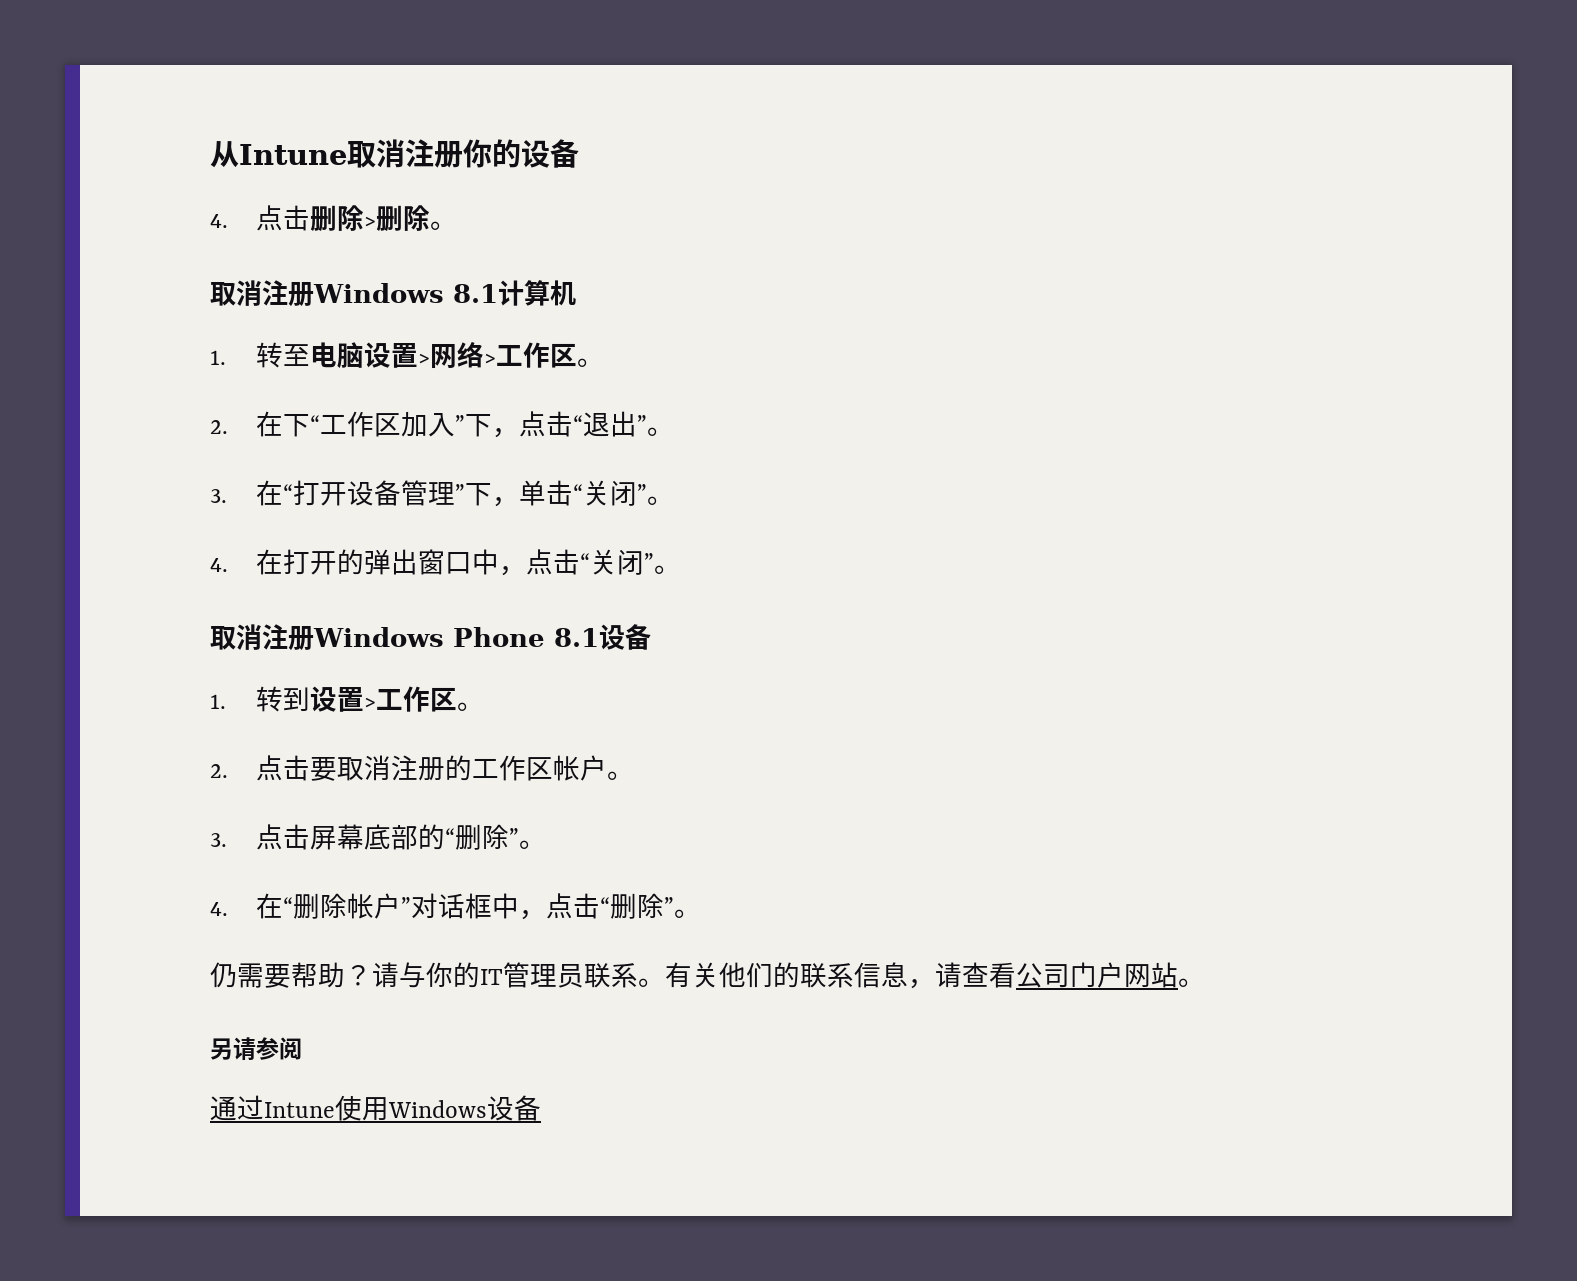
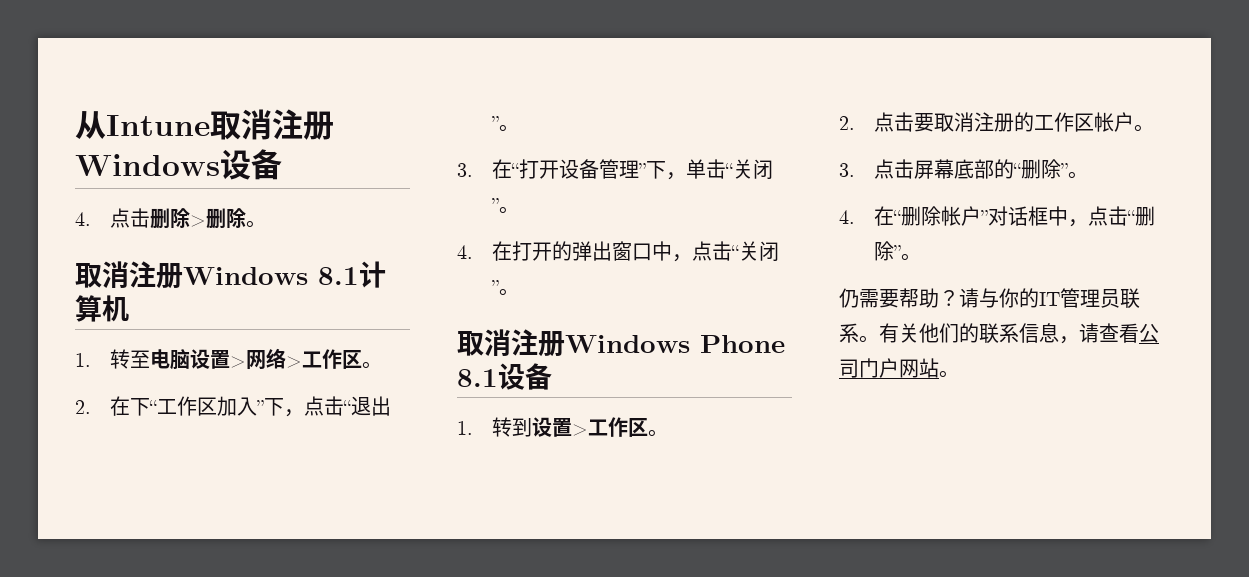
- 从Intune取消注册你的设备
+ 从Intune取消注册Windows设备
- 另请参阅
- 通过Intune使用Windows设备

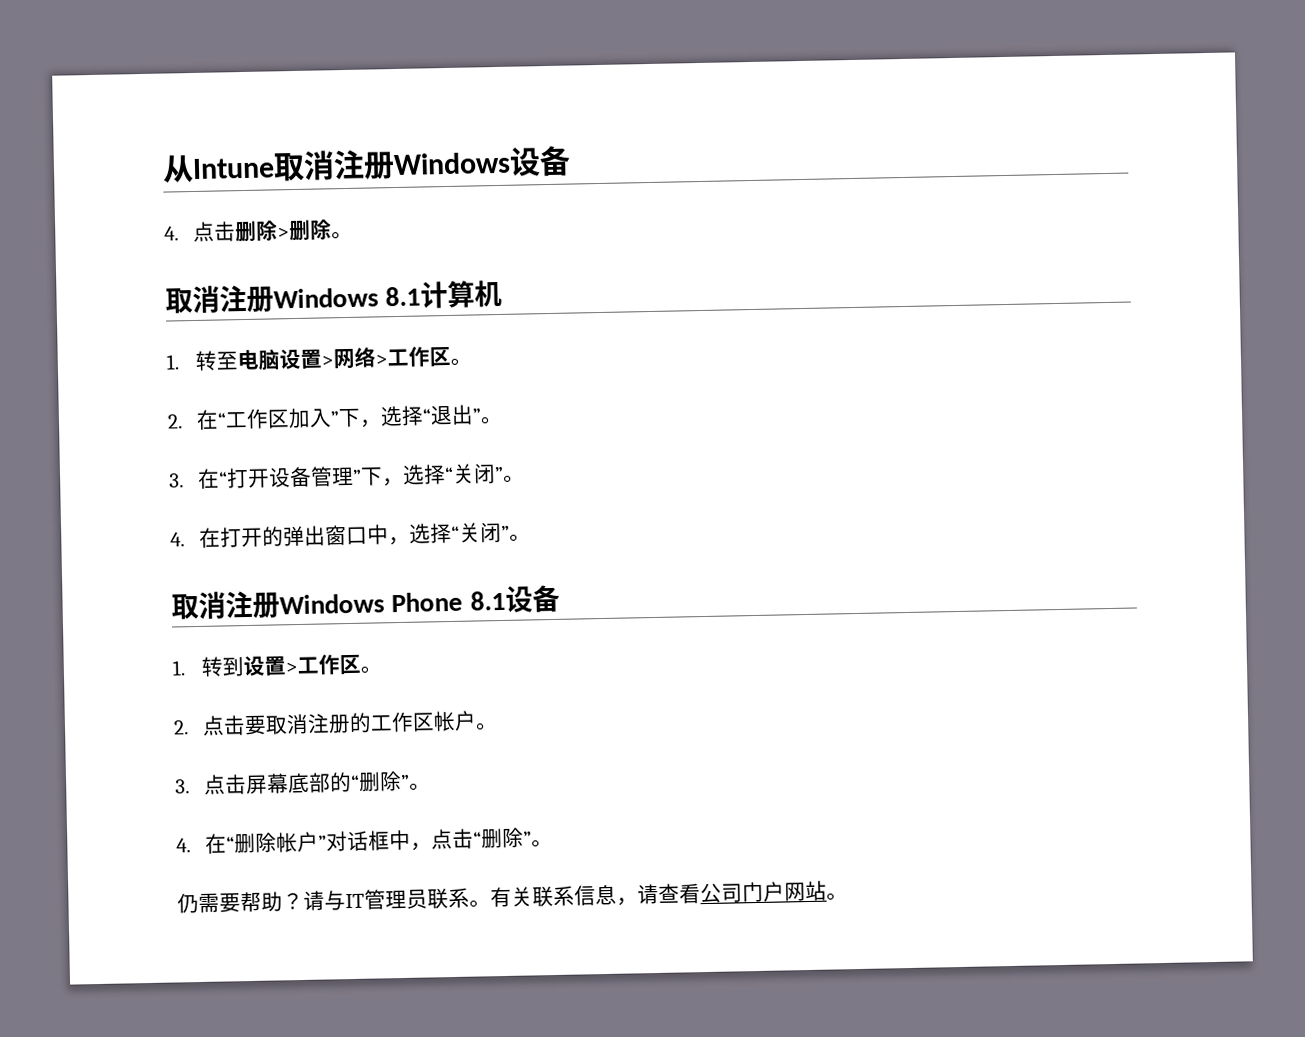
- 2.在下“工作区加入”下，点击“退出”。
+ 2.在“工作区加入”下，选择“退出”。
- 3.在“打开设备管理”下，单击“关闭”。
+ 3.在“打开设备管理”下，选择“关闭”。
- 4.在打开的弹出窗口中，点击“关闭”。
+ 4.在打开的弹出窗口中，选择“关闭”。
- 请与你的IT管理员联系。
+ 请与IT管理员联系。
- 有关他们的联系信息，请查看公司门户网站。
+ 有关联系信息，请查看公司门户网站。

